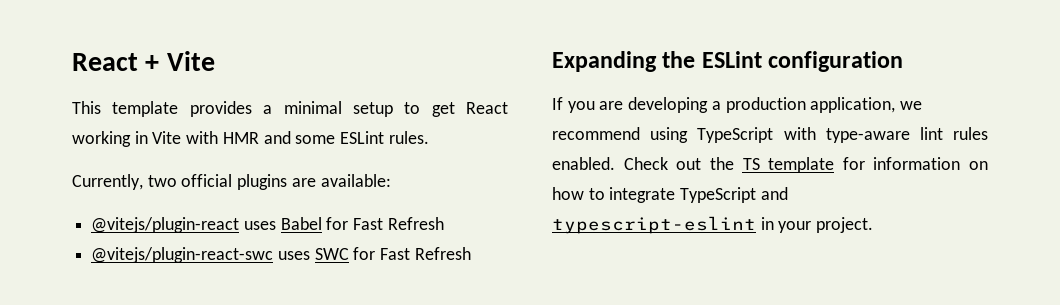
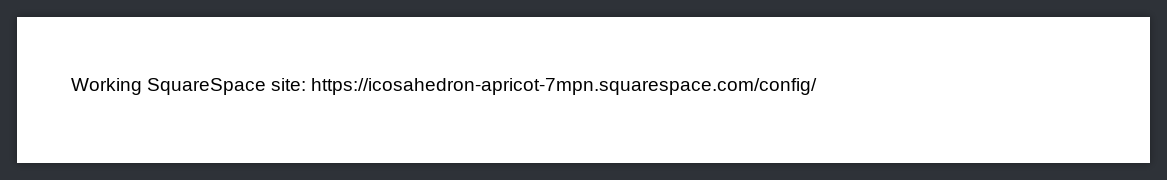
- React + Vite
- This template provides a minimal setup to get React working in Vite with HMR and some ESLint rules.
- Currently, two official plugins are available:
- @vitejs/plugin-react uses Babel for Fast Refresh
- @vitejs/plugin-react-swc uses SWC for Fast Refresh
- Expanding the ESLint configuration
- If you are developing a production application, we recommend using TypeScript with type-aware lint rules enabled. Check out the TS template for information on how to integrate TypeScript and typescript-eslint in your project.
+ Working SquareSpace site: https://icosahedron-apricot-7mpn.squarespace.com/config/

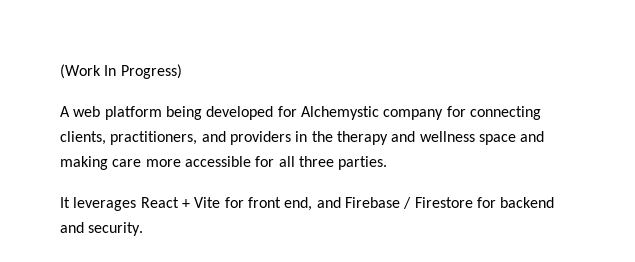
- Working SquareSpace site: https://icosahedron-apricot-7mpn.squarespace.com/config/
+ (Work In Progress)
+ A web platform being developed for Alchemystic company for connecting clients, practitioners, and providers in the therapy and wellness space and making care more accessible for all three parties.
+ It leverages React + Vite for front end, and Firebase / Firestore for backend and security.

